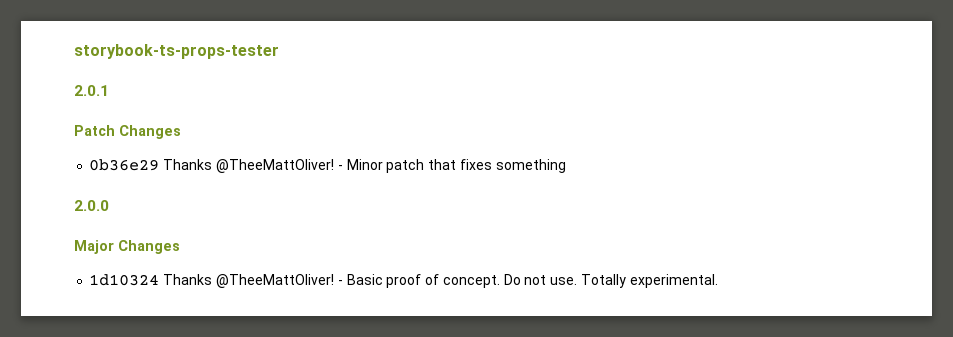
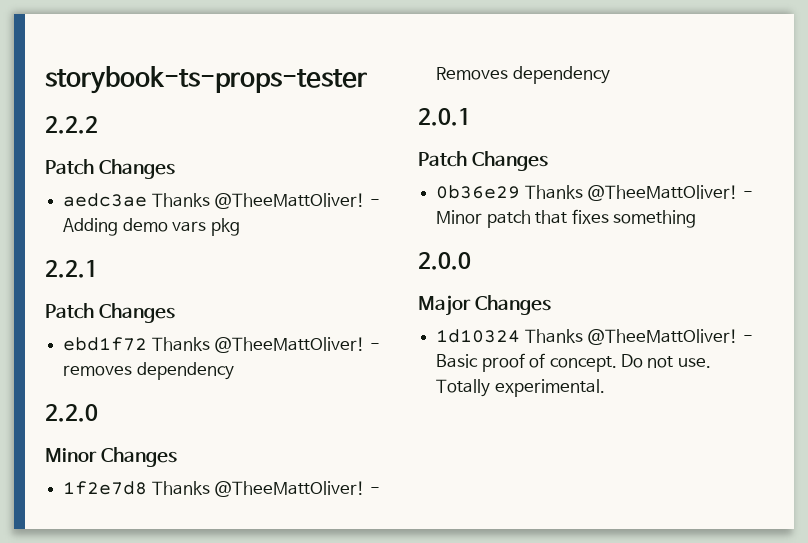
+ 2.2.2
+ Patch Changes
+ aedc3ae Thanks @TheeMattOliver! - Adding demo vars pkg
+ 2.2.1
+ Patch Changes
+ ebd1f72 Thanks @TheeMattOliver! - removes dependency
+ 2.2.0
+ Minor Changes
+ 1f2e7d8 Thanks @TheeMattOliver! - Removes dependency

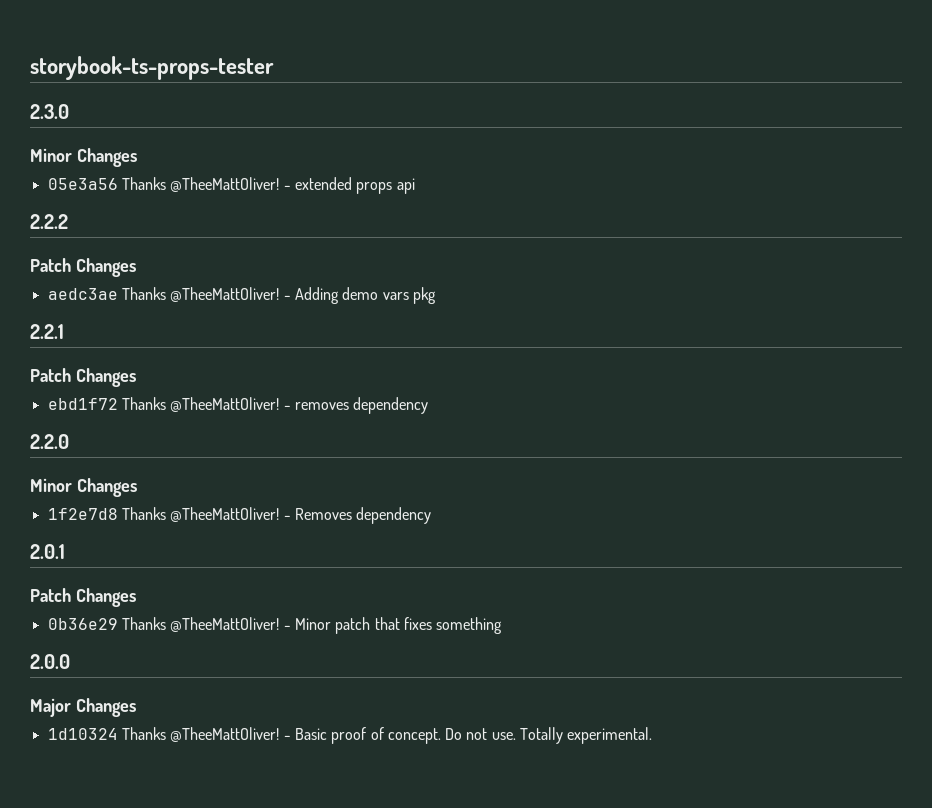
+ 2.3.0
+ Minor Changes
+ 05e3a56 Thanks @TheeMattOliver! - extended props api

